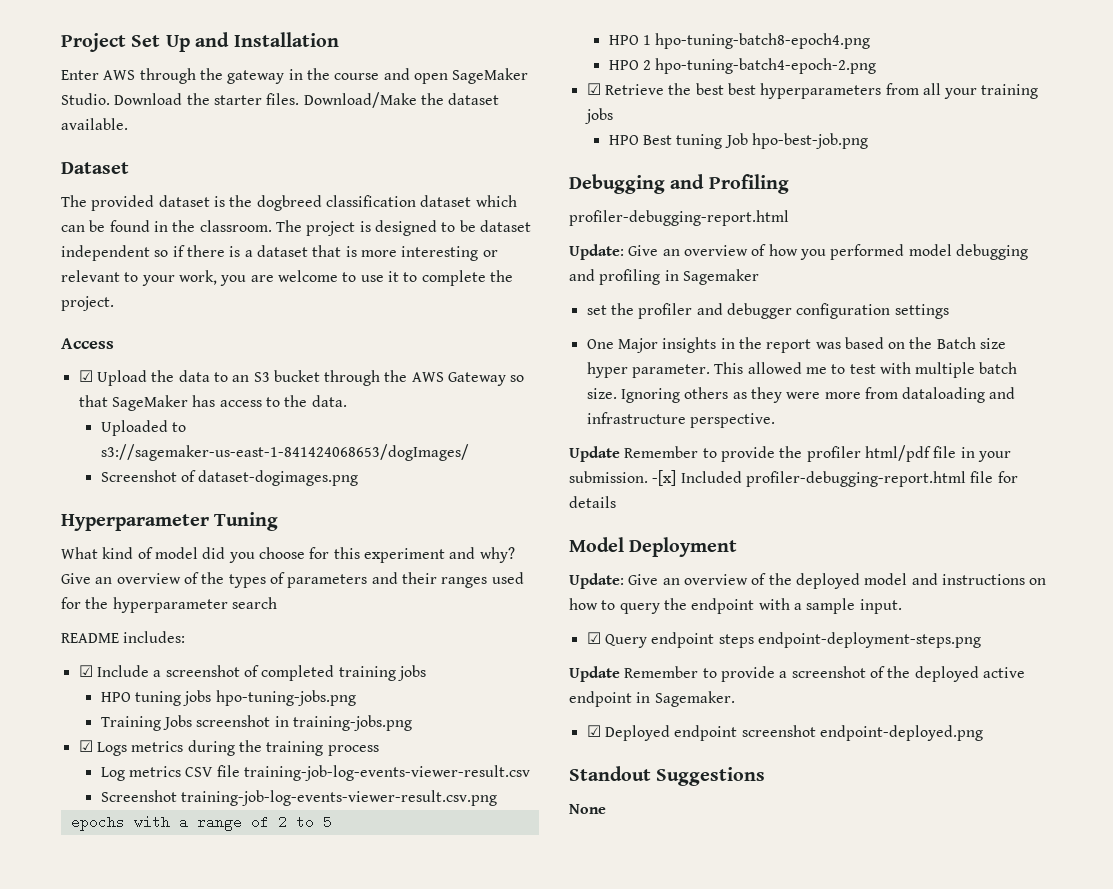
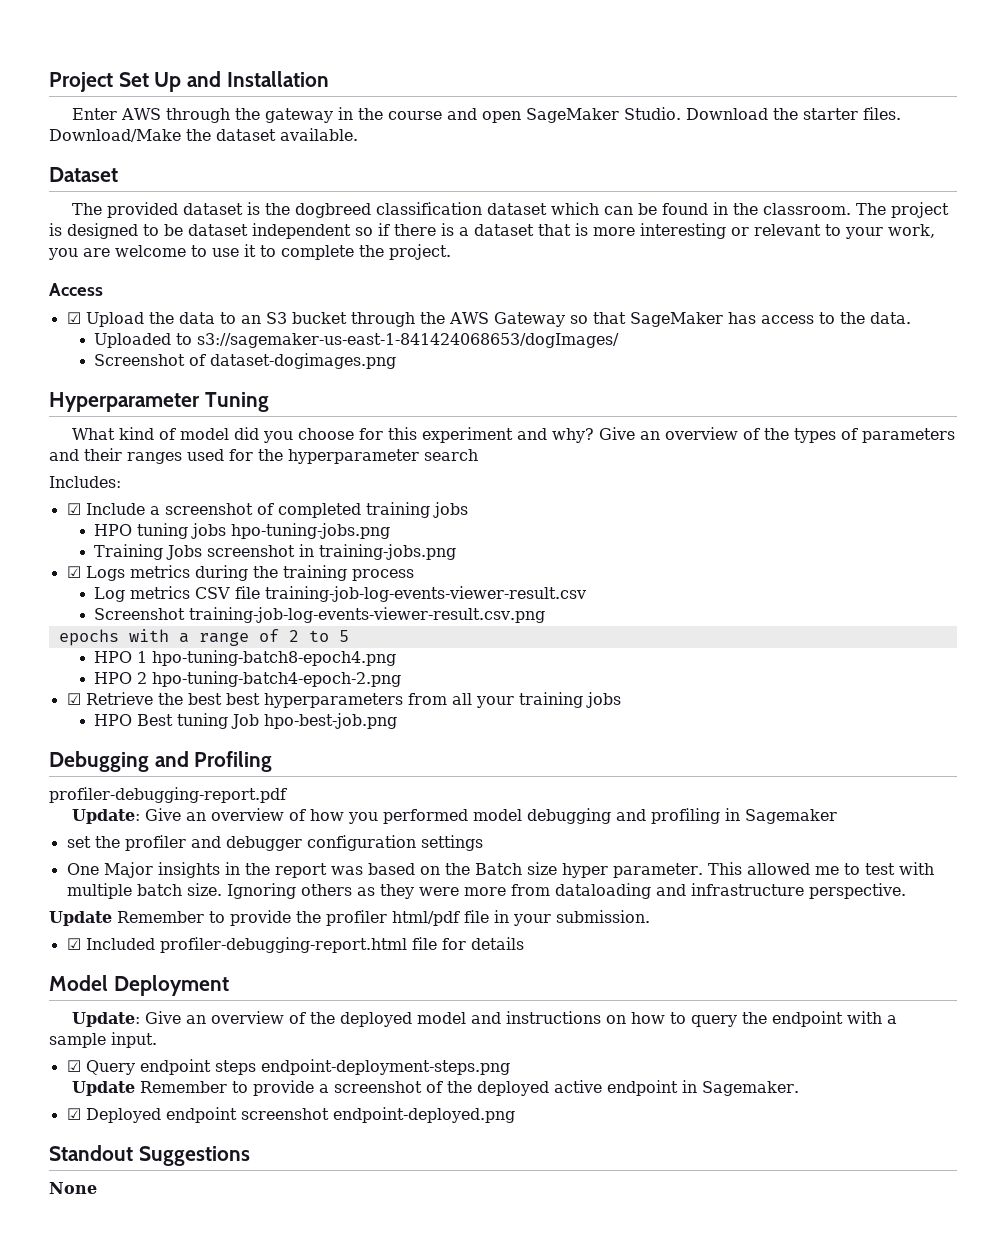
- README includes:
+ Includes:
  Debugging and Profiling
- profiler-debugging-report.html
+ profiler-debugging-report.pdf
- Update Remember to provide the profiler html/pdf file in your submission. -[x] Included profiler-debugging-report.html file for details
+ Update Remember to provide the profiler html/pdf file in your submission.
+ ☑ Included profiler-debugging-report.html file for details

